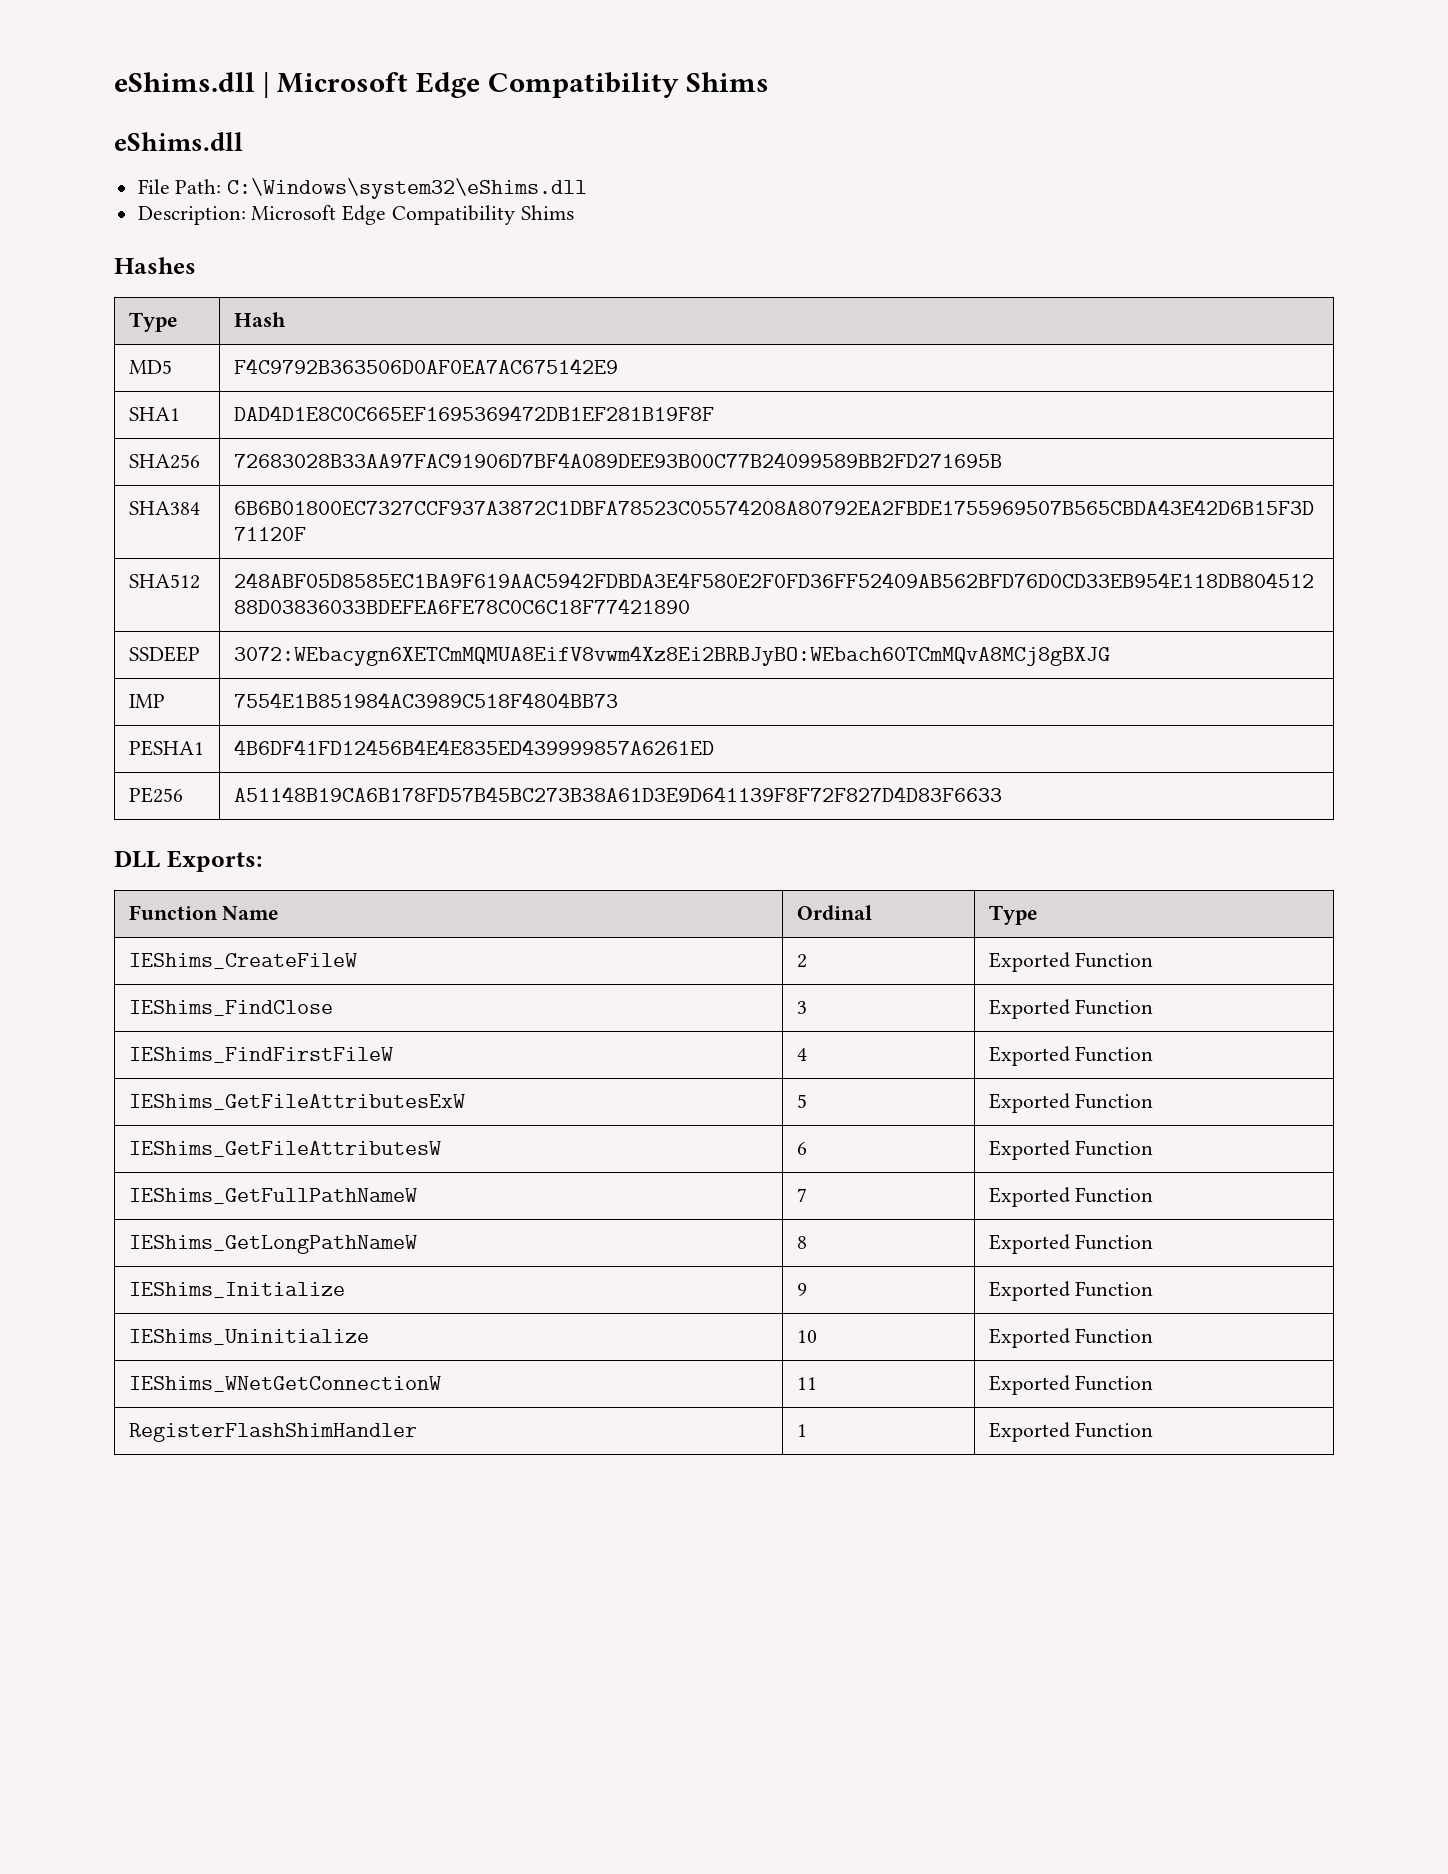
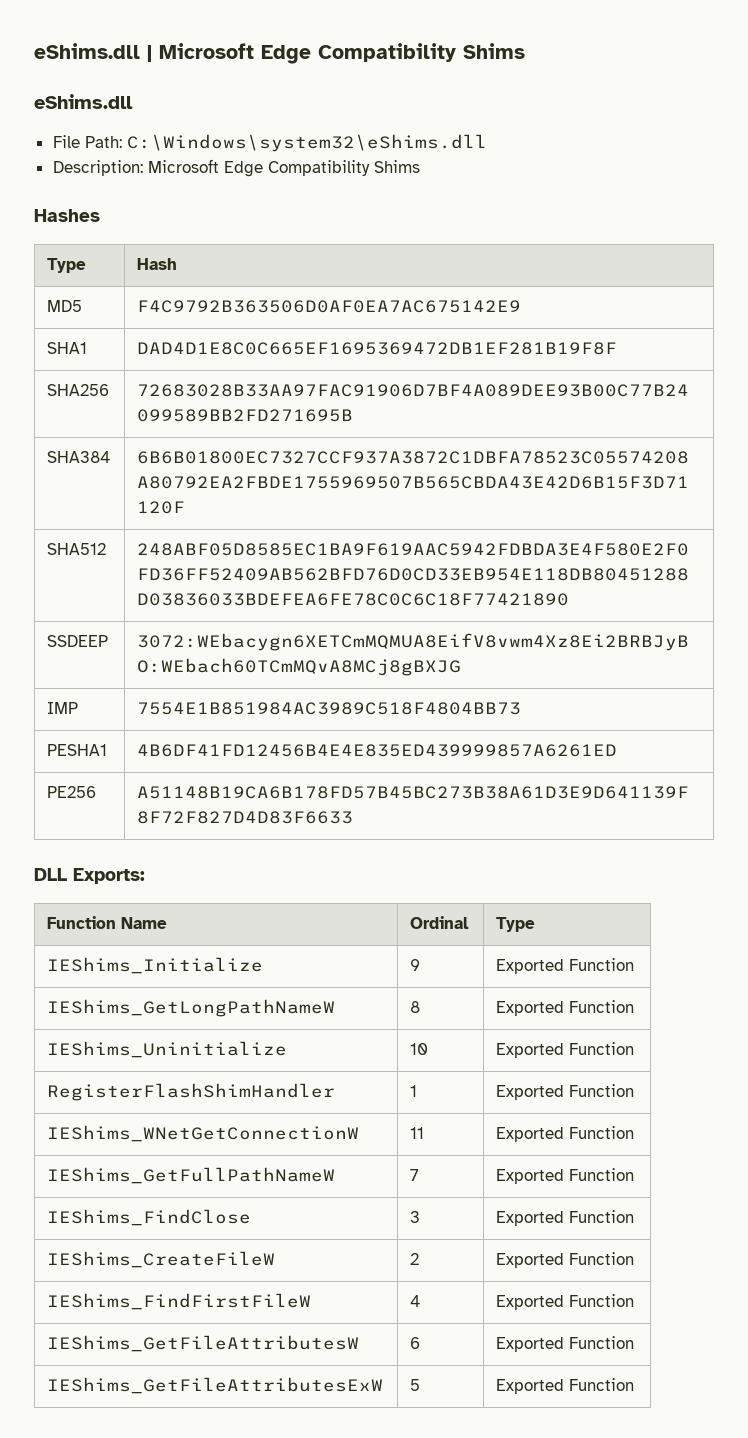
- IEShims_CreateFileW | 2 | Exported Function
+ IEShims_Initialize | 9 | Exported Function
+ IEShims_GetLongPathNameW | 8 | Exported Function
+ IEShims_Uninitialize | 10 | Exported Function
+ RegisterFlashShimHandler | 1 | Exported Function
+ IEShims_WNetGetConnectionW | 11 | Exported Function
+ IEShims_GetFullPathNameW | 7 | Exported Function
+ IEShims_CreateFileW | 2 | Exported Function
  IEShims_FindFirstFileW | 4 | Exported Function
- IEShims_GetFileAttributesExW | 5 | Exported Function
- IEShims_GetFullPathNameW | 7 | Exported Function
- IEShims_GetLongPathNameW | 8 | Exported Function
- IEShims_Initialize | 9 | Exported Function
- IEShims_Uninitialize | 10 | Exported Function
- IEShims_WNetGetConnectionW | 11 | Exported Function
- RegisterFlashShimHandler | 1 | Exported Function
+ IEShims_GetFileAttributesExW | 5 | Exported Function

